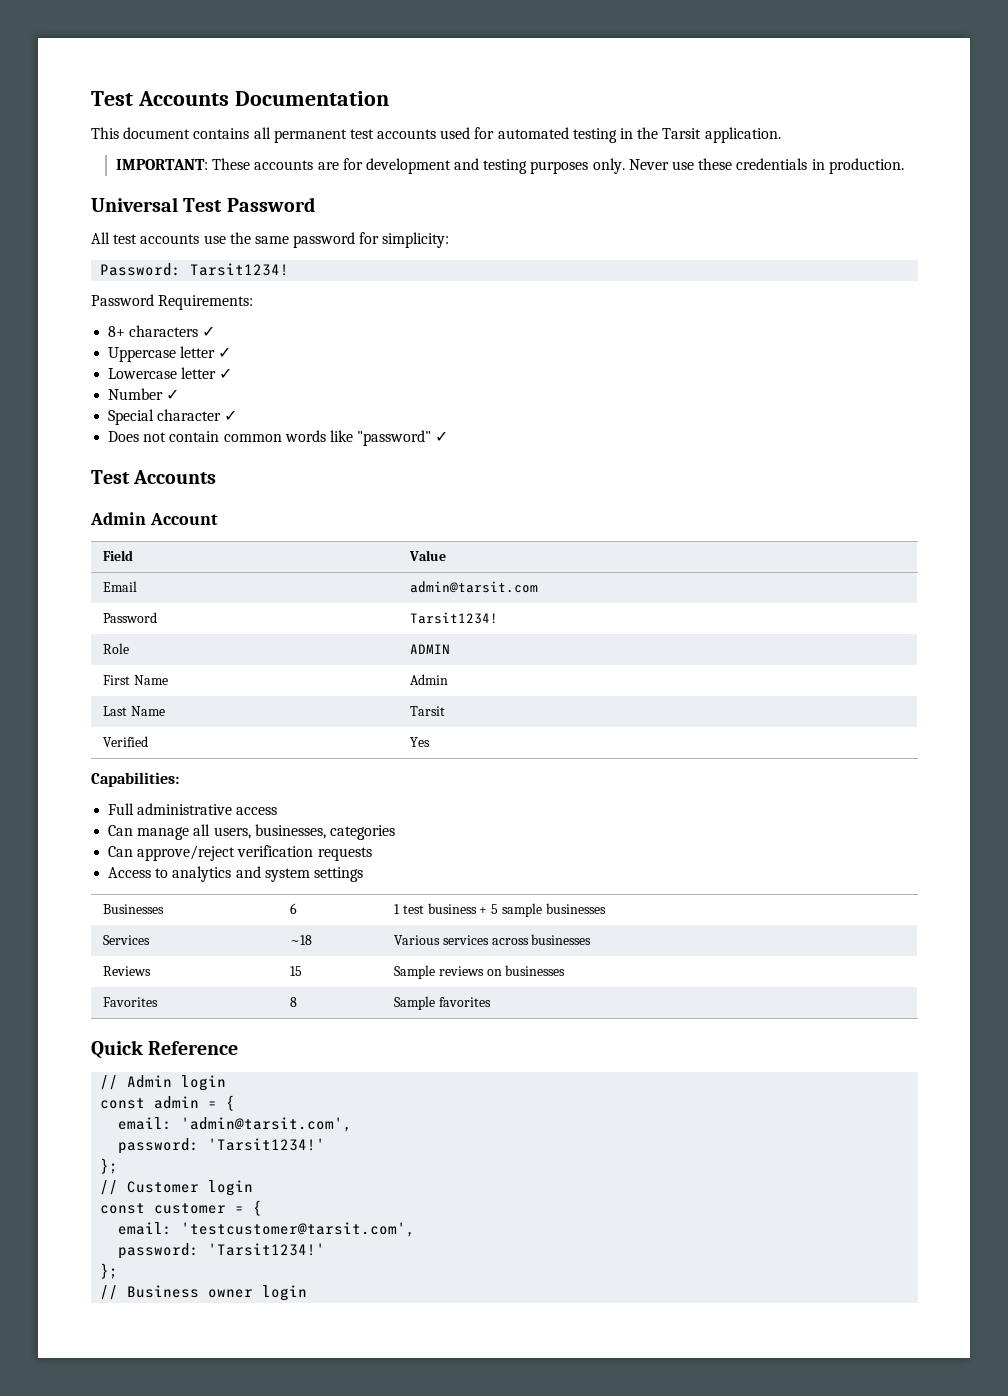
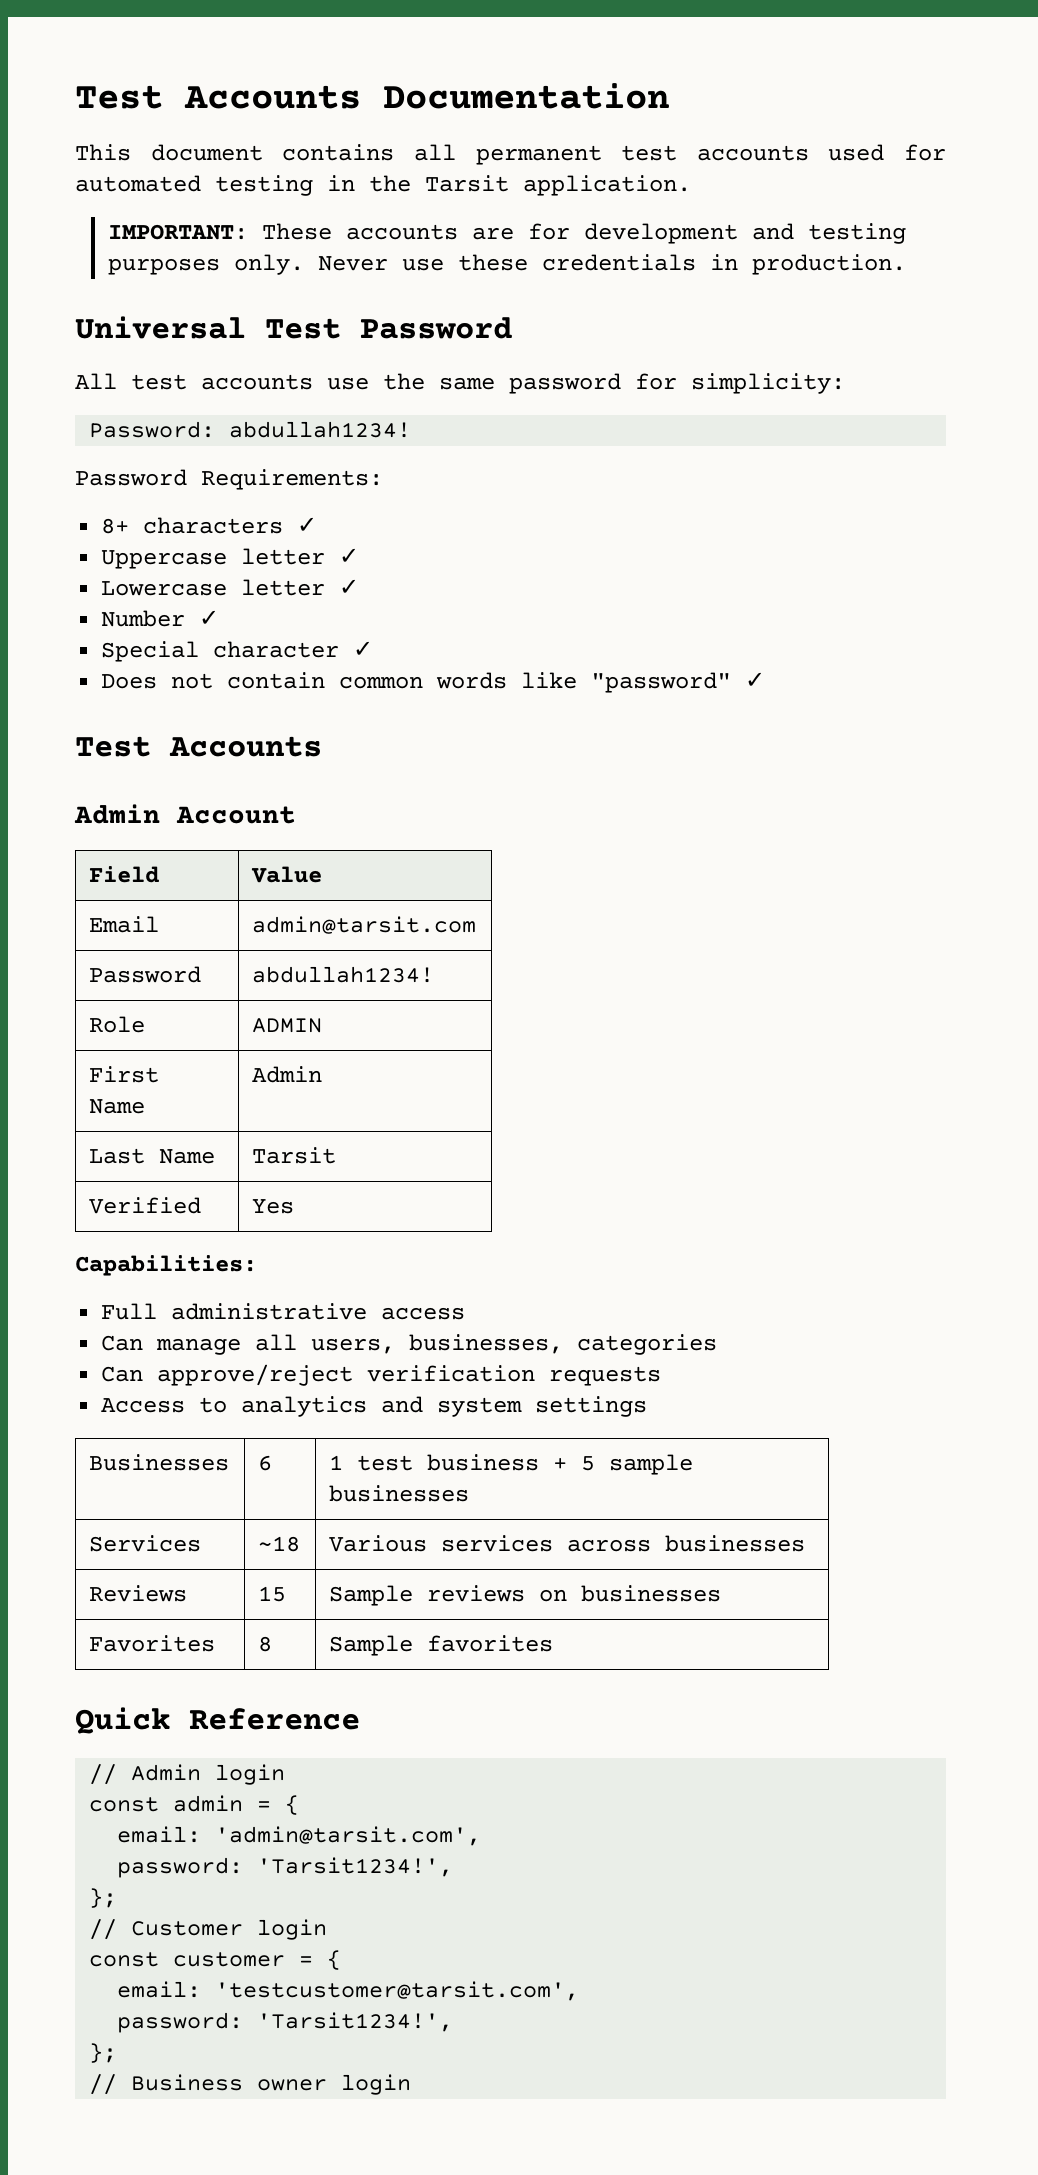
- Password: Tarsit1234!
+ Password: abdullah1234!
- Password | Tarsit1234!
+ Password | abdullah1234!
  email: 'admin@tarsit.com',
- password: 'Tarsit1234!'
+ password: 'Tarsit1234!',
  email: 'testcustomer@tarsit.com',
- password: 'Tarsit1234!'
+ password: 'Tarsit1234!',

